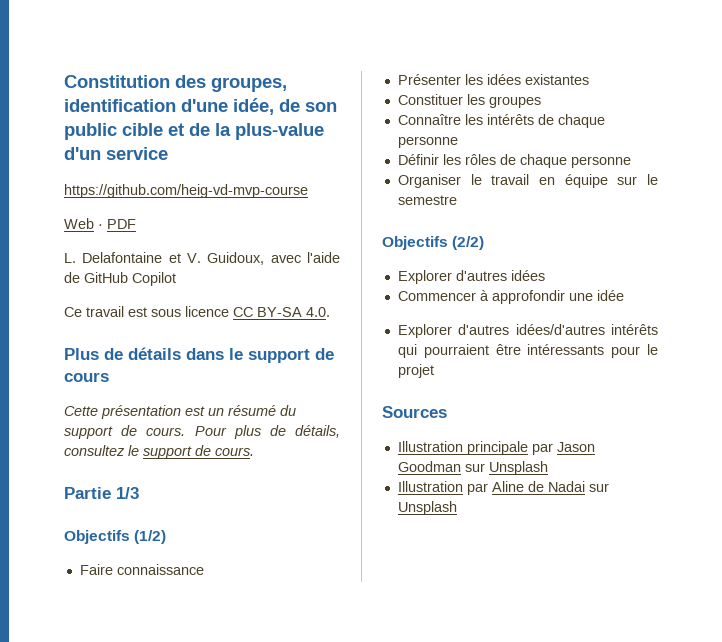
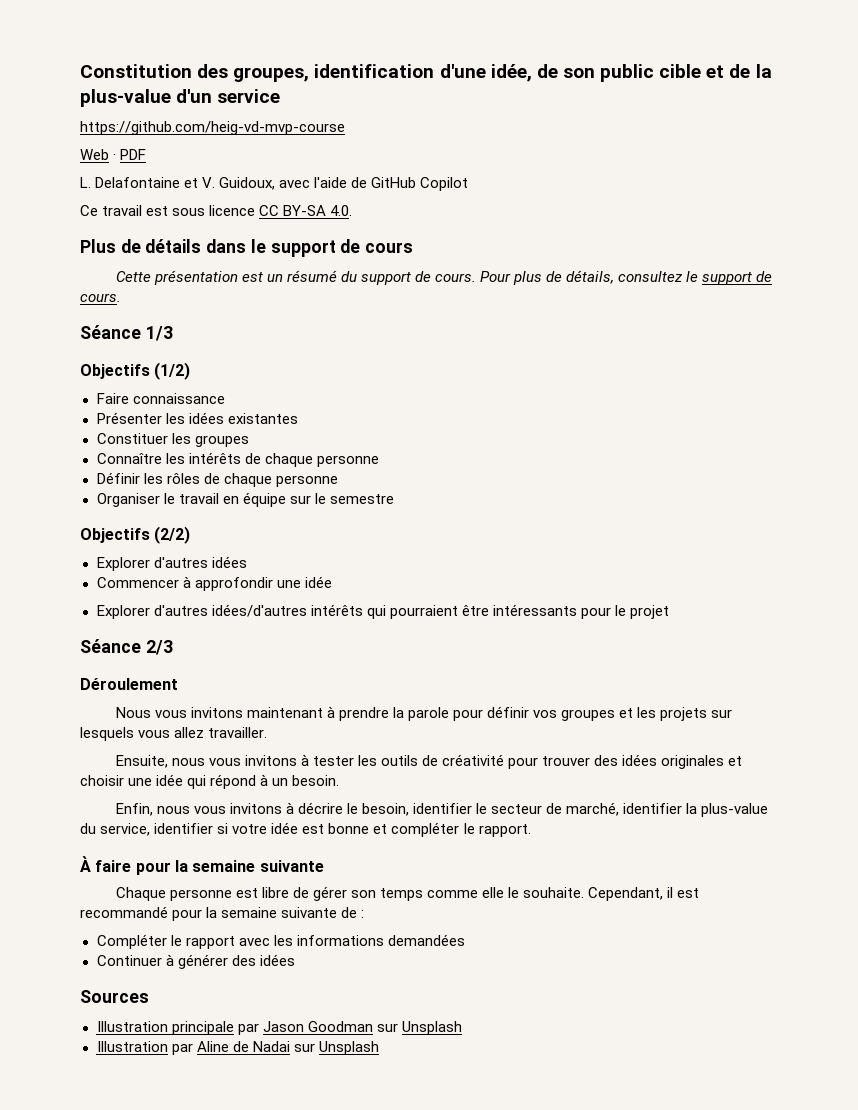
- Partie 1/3
+ Séance 1/3
+ Séance 2/3
+ Déroulement
+ Nous vous invitons maintenant à prendre la parole pour définir vos groupes et les projets sur lesquels vous allez travailler.
+ Ensuite, nous vous invitons à tester les outils de créativité pour trouver des idées originales et choisir une idée qui répond à un besoin.
+ Enfin, nous vous invitons à décrire le besoin, identifier le secteur de marché, identifier la plus-value du service, identifier si votre idée est bonne et compléter le rapport.
+ À faire pour la semaine suivante
+ Chaque personne est libre de gérer son temps comme elle le souhaite. Cependant, il est recommandé pour la semaine suivante de :
+ Compléter le rapport avec les informations demandées
+ Continuer à générer des idées

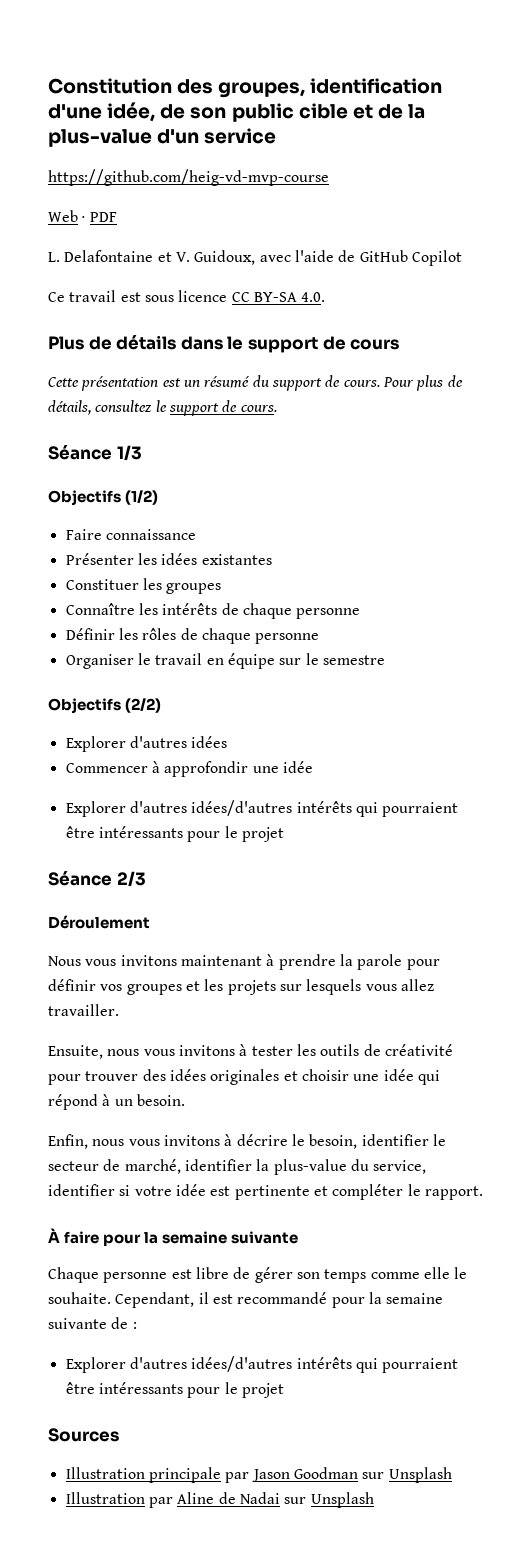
- Enfin, nous vous invitons à décrire le besoin, identifier le secteur de marché, identifier la plus-value du service, identifier si votre idée est bonne et compléter le rapport.
+ Enfin, nous vous invitons à décrire le besoin, identifier le secteur de marché, identifier la plus-value du service, identifier si votre idée est pertinente et compléter le rapport.
  Cependant, il est recommandé pour la semaine suivante de :
- Compléter le rapport avec les informations demandées
- Continuer à générer des idées
+ Explorer d'autres idées/d'autres intérêts qui pourraient être intéressants pour le projet

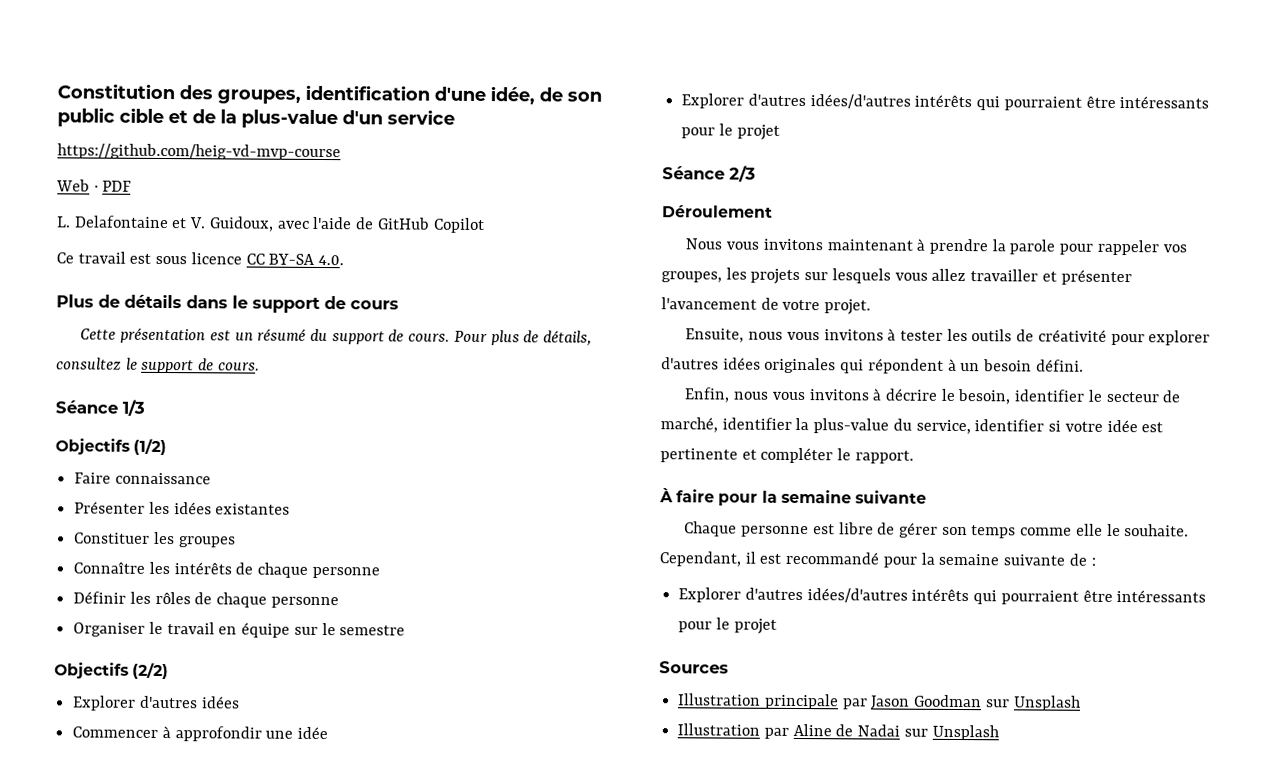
- Nous vous invitons maintenant à prendre la parole pour définir vos groupes et les projets sur lesquels vous allez travailler.
+ Nous vous invitons maintenant à prendre la parole pour rappeler vos groupes, les projets sur lesquels vous allez travailler et présenter l'avancement de votre projet.
- Ensuite, nous vous invitons à tester les outils de créativité pour trouver des idées originales et choisir une idée qui répond à un besoin.
+ Ensuite, nous vous invitons à tester les outils de créativité pour explorer d'autres idées originales qui répondent à un besoin défini.

